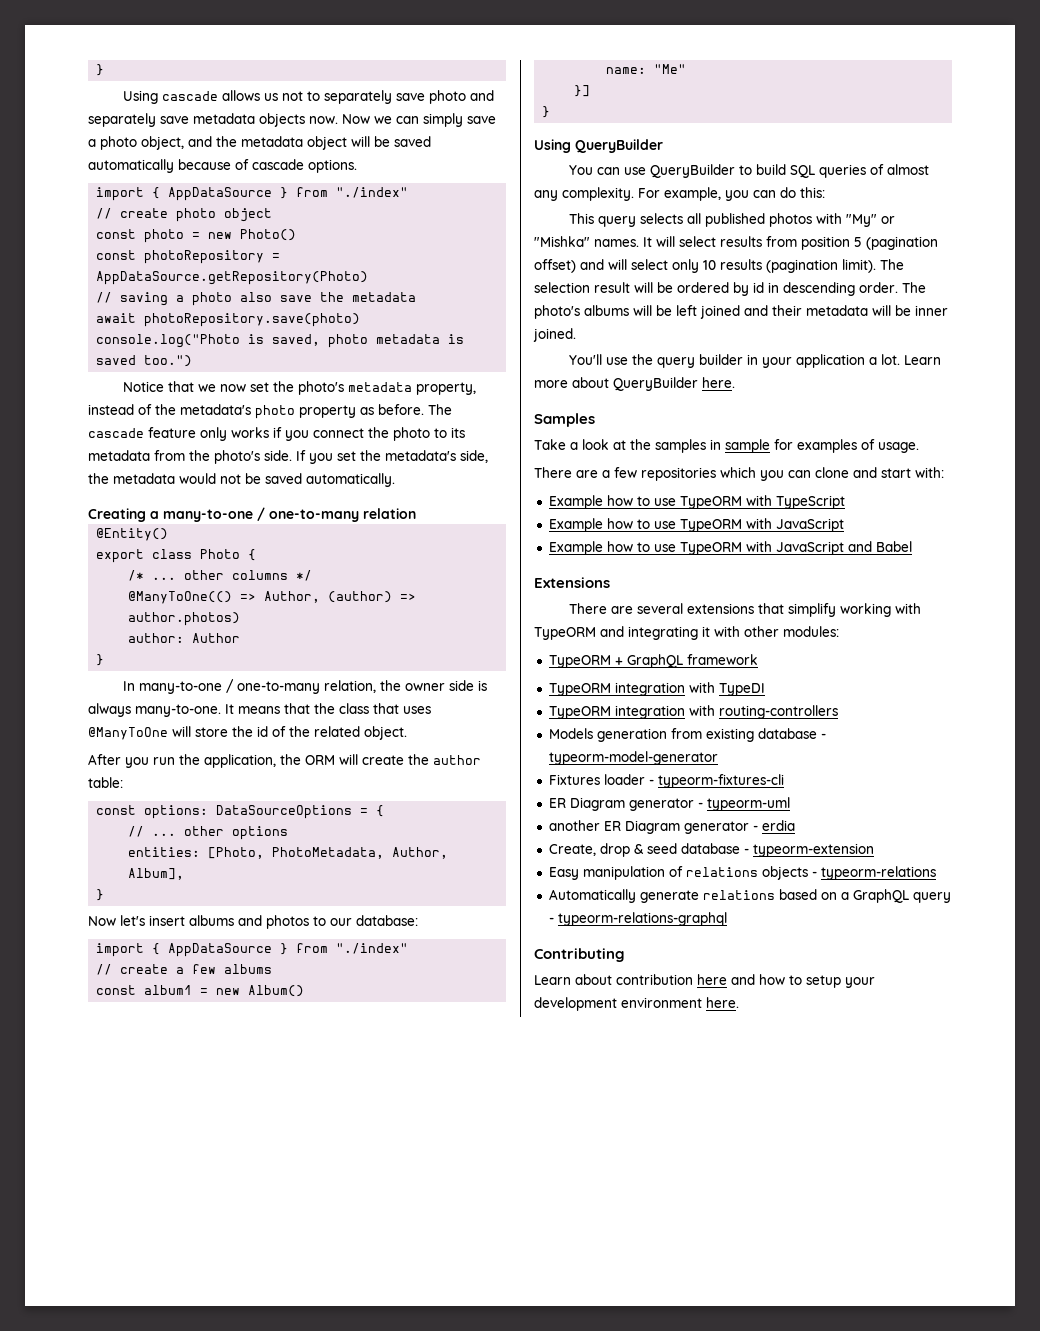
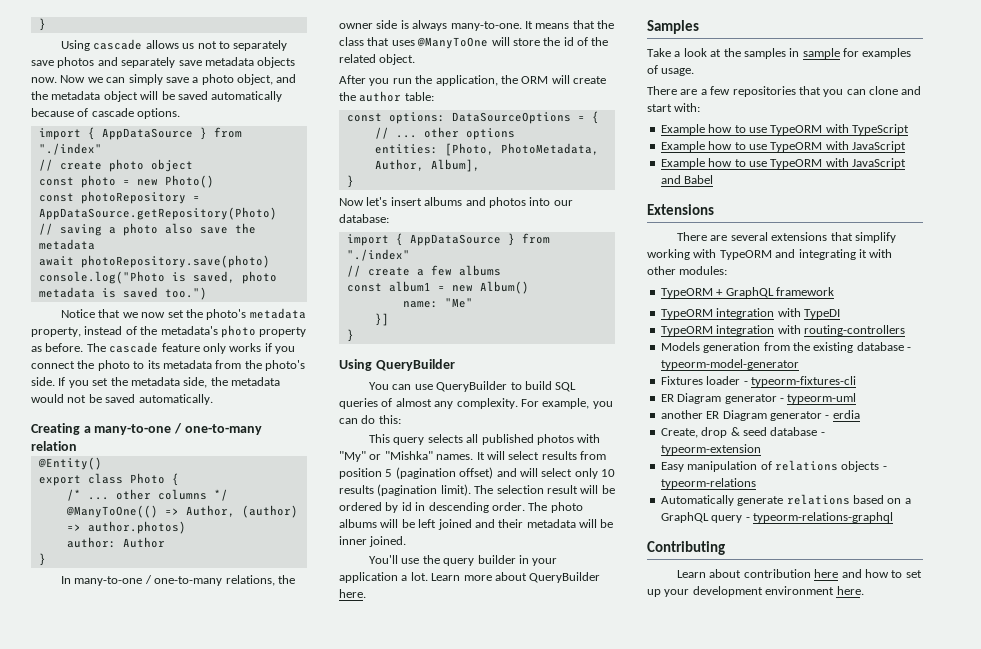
- Using cascade allows us not to separately save photo and separately save metadata objects now.
+ Using cascade allows us not to separately save photos and separately save metadata objects now.
- If you set the metadata's side, the metadata would not be saved automatically.
+ If you set the metadata side, the metadata would not be saved automatically.
- In many-to-one / one-to-many relation, the owner side is always many-to-one.
+ In many-to-one / one-to-many relations, the owner side is always many-to-one.
- Now let's insert albums and photos to our database:
+ Now let's insert albums and photos into our database:
- The photo's albums will be left joined and their metadata will be inner joined.
+ The photo albums will be left joined and their metadata will be inner joined.
- There are a few repositories which you can clone and start with:
+ There are a few repositories that you can clone and start with:
- Models generation from existing database - typeorm-model-generator
+ Models generation from the existing database - typeorm-model-generator
- Learn about contribution here and how to setup your development environment here.
+ Learn about contribution here and how to set up your development environment here.

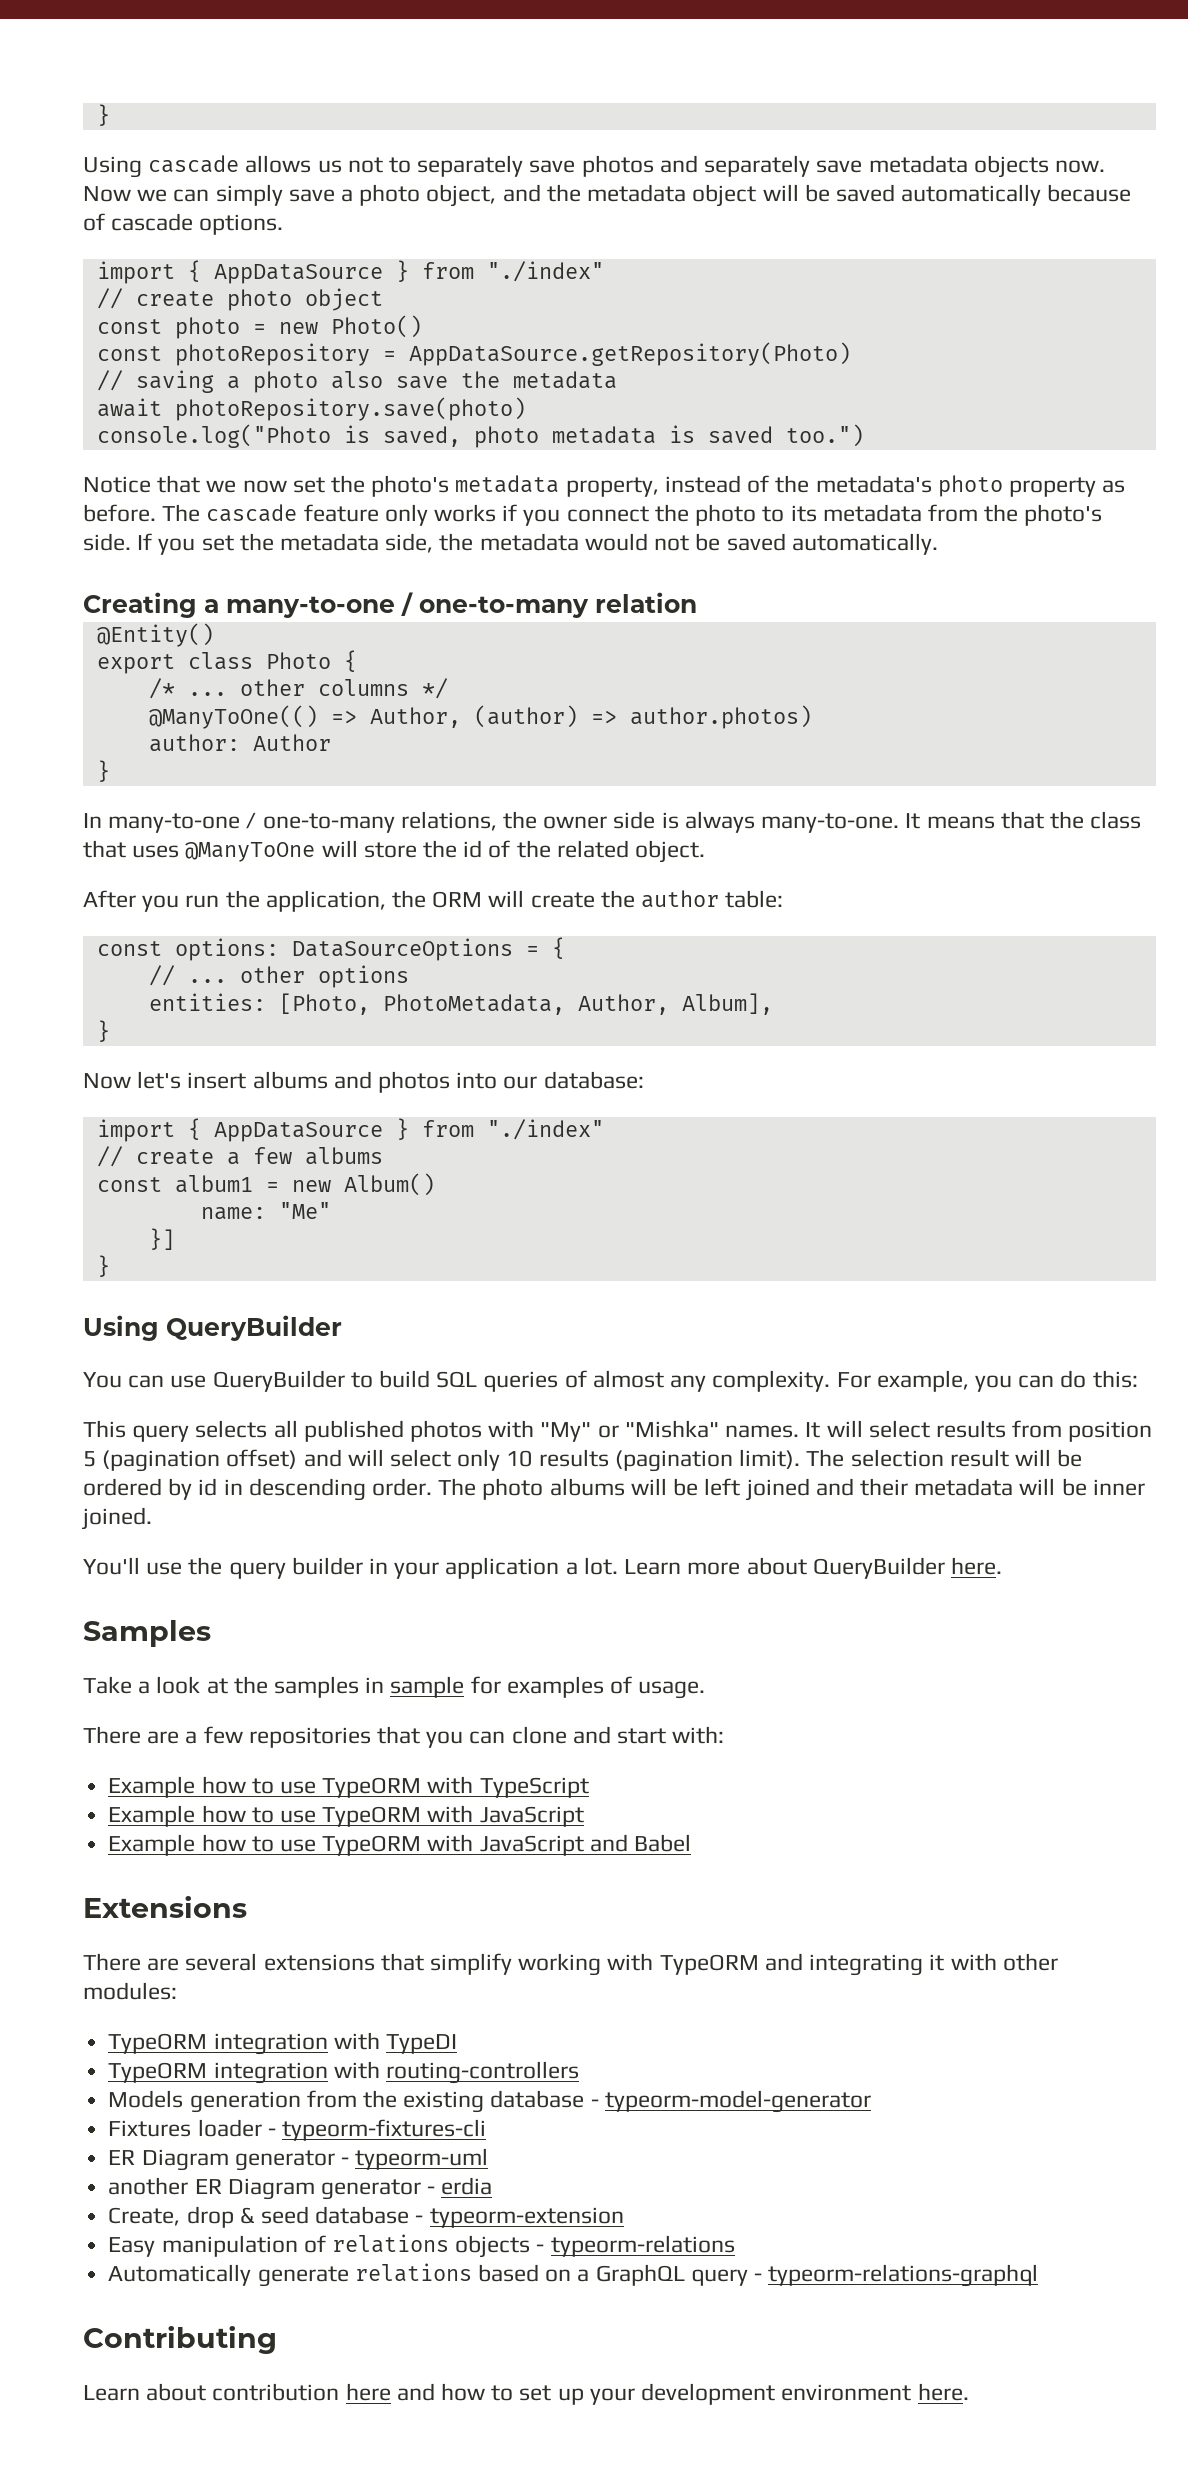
- TypeORM + GraphQL framework

